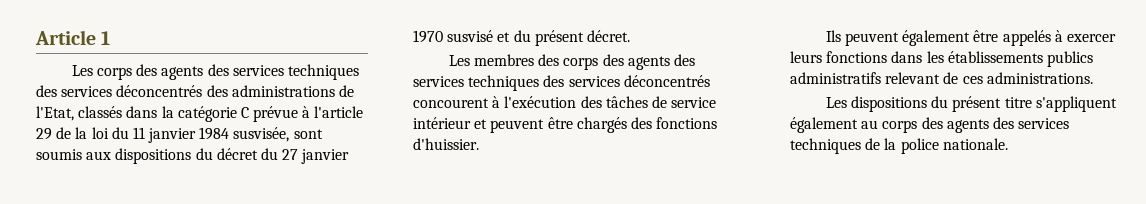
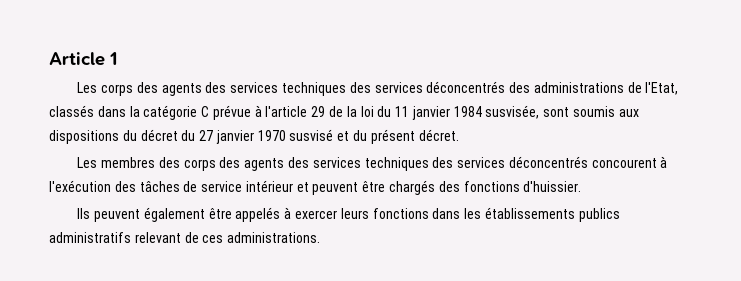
- Les dispositions du présent titre s'appliquent également au corps des agents des services techniques de la police nationale.

